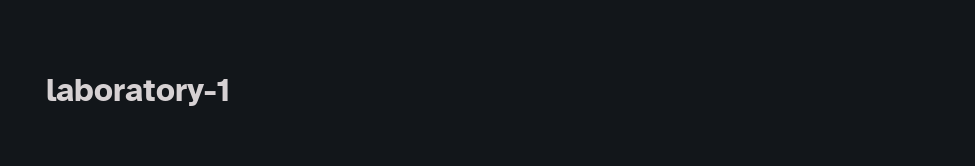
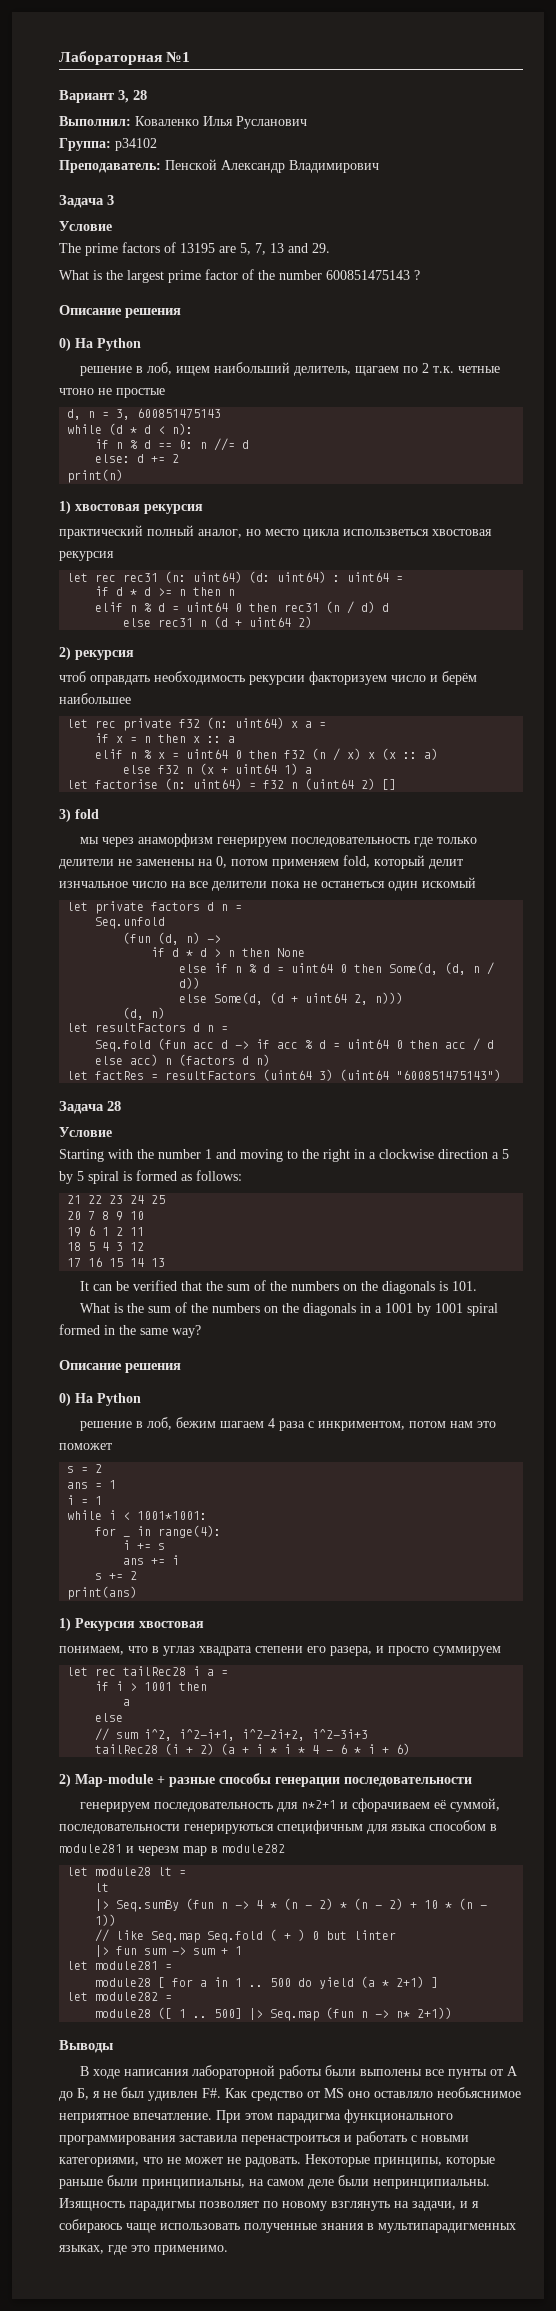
- laboratory-1
+ Лабораторная №1
+ Вариант 3, 28
+ Выполнил: Коваленко Илья Русланович
+ Группа: p34102
+ Преподаватель: Пенской Александр Владимирович
+ Задача 3
+ Условие
+ The prime factors of 13195 are 5, 7, 13 and 29.
+ What is the largest prime factor of the number 600851475143 ?
+ Описание решения
+ 0) На Python
+ решение в лоб, ищем наибольший делитель, щагаем по 2 т.к. четные чтоно не простые
+ d, n = 3, 600851475143
+ while (d * d < n):
+ if n % d == 0: n //= d
+ else: d += 2
+ print(n)
+ 1) хвостовая рекурсия
+ практический полный аналог, но место цикла использветься хвостовая рекурсия
+ let rec rec31 (n: uint64) (d: uint64) : uint64 =
+ if d * d >= n then n
+ elif n % d = uint64 0 then rec31 (n / d) d
+ else rec31 n (d + uint64 2)
+ 2) рекурсия
+ чтоб оправдать необходимость рекурсии факторизуем число и берём наибольшее
+ let rec private f32 (n: uint64) x a =
+ if x = n then x :: a
+ elif n % x = uint64 0 then f32 (n / x) x (x :: a)
+ else f32 n (x + uint64 1) a
+ let factorise (n: uint64) = f32 n (uint64 2) []
+ 3) fold
+ мы через анаморфизм генерируем последовательность где только делители не заменены на 0, потом применяем fold, который делит изнчальное число на все делители пока не останеться один искомый
+ let private factors d n =
+ Seq.unfold
+ (fun (d, n) ->
+ if d * d > n then None
+ else if n % d = uint64 0 then Some(d, (d, n / d))
+ else Some(d, (d + uint64 2, n)))
+ (d, n)
+ let resultFactors d n =
+ Seq.fold (fun acc d -> if acc % d = uint64 0 then acc / d else acc) n (factors d n)
+ let factRes = resultFactors (uint64 3) (uint64 "600851475143")
+ Задача 28
+ Условие
+ Starting with the number 1 and moving to the right in a clockwise direction a 5 by 5 spiral is formed as follows:
+ 21 22 23 24 25
+ 20 7 8 9 10
+ 19 6 1 2 11
+ 18 5 4 3 12
+ 17 16 15 14 13
+ It can be verified that the sum of the numbers on the diagonals is 101.
+ What is the sum of the numbers on the diagonals in a 1001 by 1001 spiral formed in the same way?
+ Описание решения
+ 0) На Python
+ решение в лоб, бежим шагаем 4 раза с инкриментом, потом нам это поможет
+ s = 2
+ ans = 1
+ i = 1
+ while i < 1001*1001:
+ for _ in range(4):
+ i += s
+ ans += i
+ s += 2
+ print(ans)
+ 1) Рекурсия хвостовая
+ понимаем, что в углаз хвадрата степени его разера, и просто суммируем
+ let rec tailRec28 i a =
+ if i > 1001 then
+ a
+ else
+ // sum i^2, i^2-i+1, i^2-2i+2, i^2-3i+3
+ tailRec28 (i + 2) (a + i * i * 4 - 6 * i + 6)
+ 2) Map-module + разные способы генерации последовательности
+ генерируем последовательность для n*2+1 и сфорачиваем её суммой, последовательности генерируються специфичным для языка способом в module281 и черезм map в module282
+ let module28 lt =
+ lt
+ |> Seq.sumBy (fun n -> 4 * (n - 2) * (n - 2) + 10 * (n - 1))
+ // like Seq.map Seq.fold ( + ) 0 but linter
+ |> fun sum -> sum + 1
+ let module281 =
+ module28 [ for a in 1 .. 500 do yield (a * 2+1) ]
+ let module282 =
+ module28 ([ 1 .. 500] |> Seq.map (fun n -> n* 2+1))
+ Выводы
+ В ходе написания лабораторной работы были выполены все пунты от А до Б, я не был удивлен F#. Как средство от MS оно оставляло необьяснимое неприятное впечатление. При этом парадигма функционального программирования заставила перенастроиться и работать с новыми категориями, что не может не радовать. Некоторые принципы, которые раньше были принципиальны, на самом деле были непринципиальны. Изящность парадигмы позволяет по новому взглянуть на задачи, и я собираюсь чаще использовать полученные знания в мультипарадигменных языках, где это применимо.

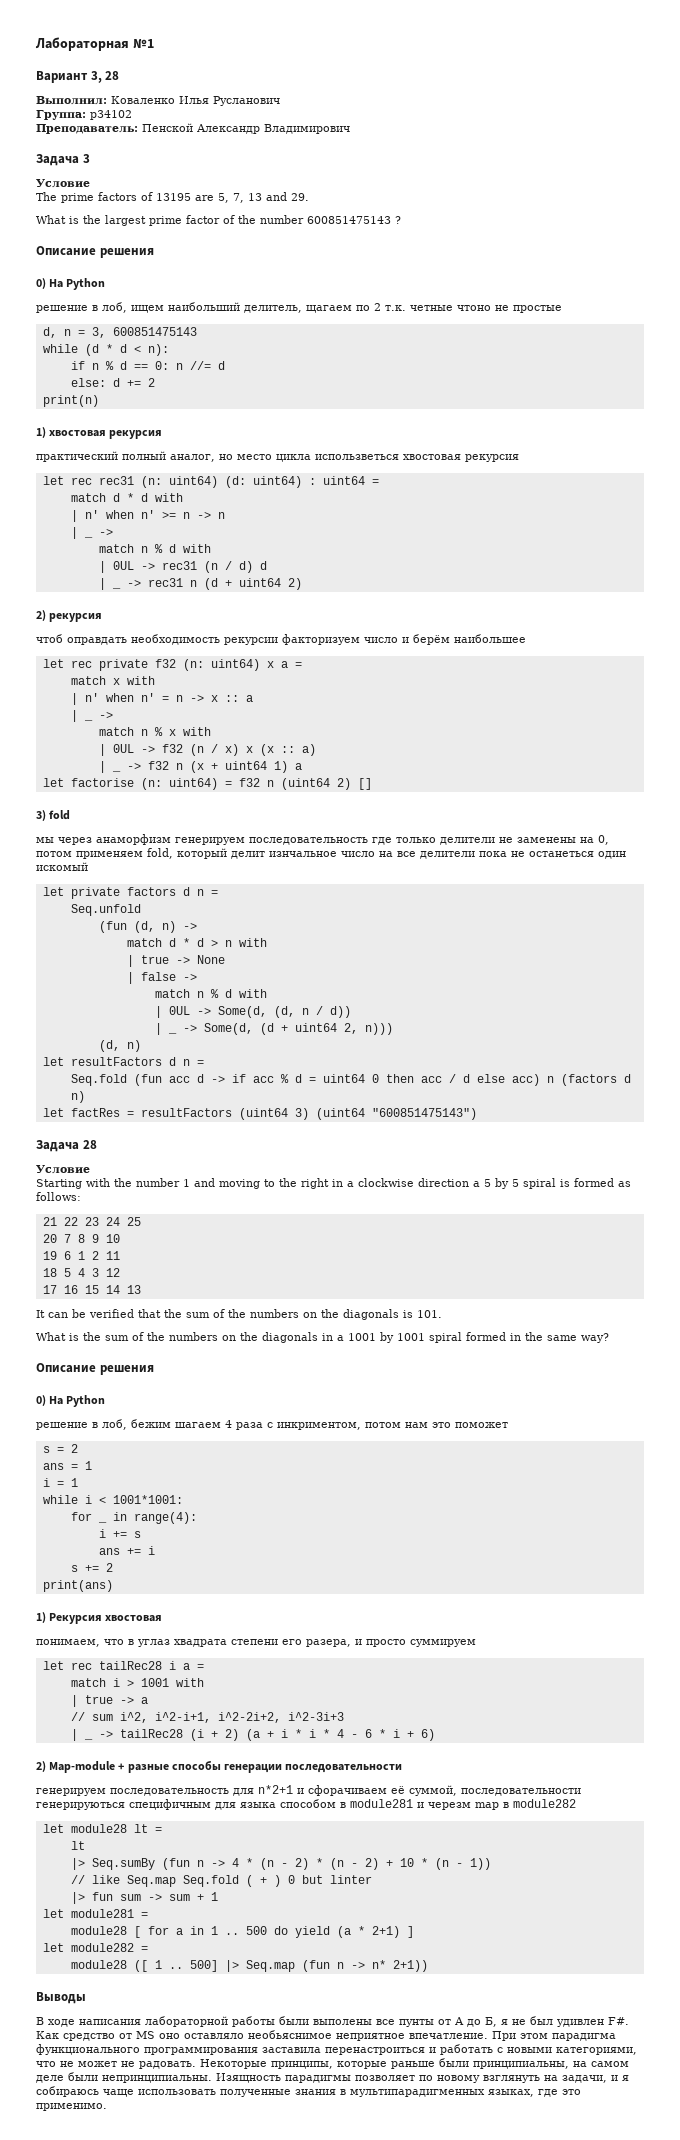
- if d * d >= n then n
- elif n % d = uint64 0 then rec31 (n / d) d
+ match d * d with
+ | n' when n' >= n -> n
+ | _ ->
+ match n % d with
+ | 0UL -> rec31 (n / d) d
- else rec31 n (d + uint64 2)
+ | _ -> rec31 n (d + uint64 2)
- if x = n then x :: a
- elif n % x = uint64 0 then f32 (n / x) x (x :: a)
+ match x with
+ | n' when n' = n -> x :: a
+ | _ ->
+ match n % x with
+ | 0UL -> f32 (n / x) x (x :: a)
- else f32 n (x + uint64 1) a
+ | _ -> f32 n (x + uint64 1) a
- if d * d > n then None
- else if n % d = uint64 0 then Some(d, (d, n / d))
+ match d * d > n with
+ | true -> None
+ | false ->
+ match n % d with
+ | 0UL -> Some(d, (d, n / d))
- else Some(d, (d + uint64 2, n)))
+ | _ -> Some(d, (d + uint64 2, n)))
- if i > 1001 then
- a
- else
+ match i > 1001 with
+ | true -> a
- tailRec28 (i + 2) (a + i * i * 4 - 6 * i + 6)
+ | _ -> tailRec28 (i + 2) (a + i * i * 4 - 6 * i + 6)

